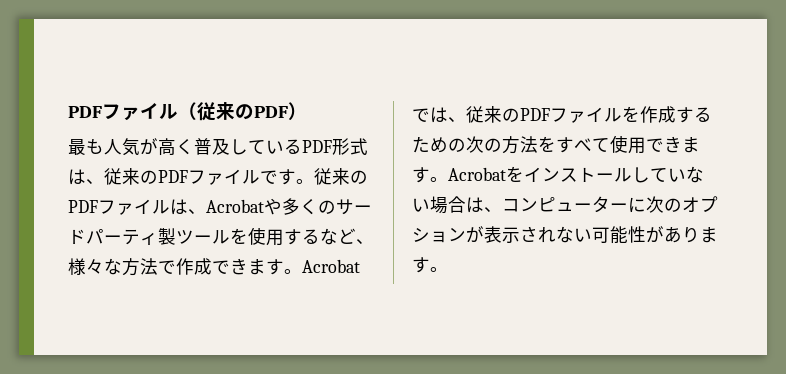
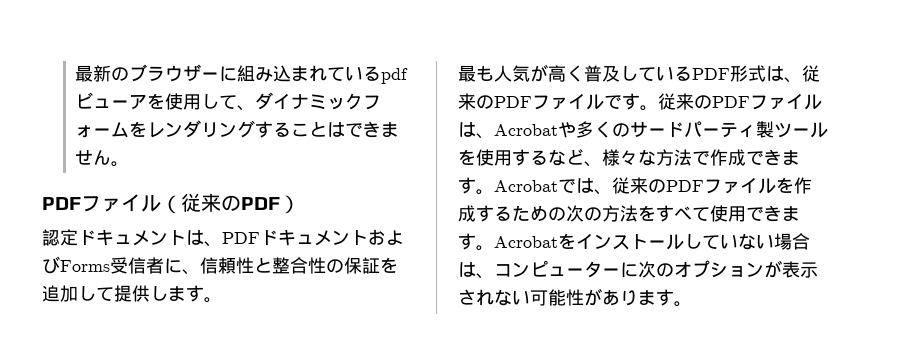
+ 最新のブラウザーに組み込まれているpdfビューアを使用して、ダイナミックフォームをレンダリングすることはできません。
+ 認定ドキュメントは、PDFドキュメントおよびForms受信者に、信頼性と整合性の保証を追加して提供します。

